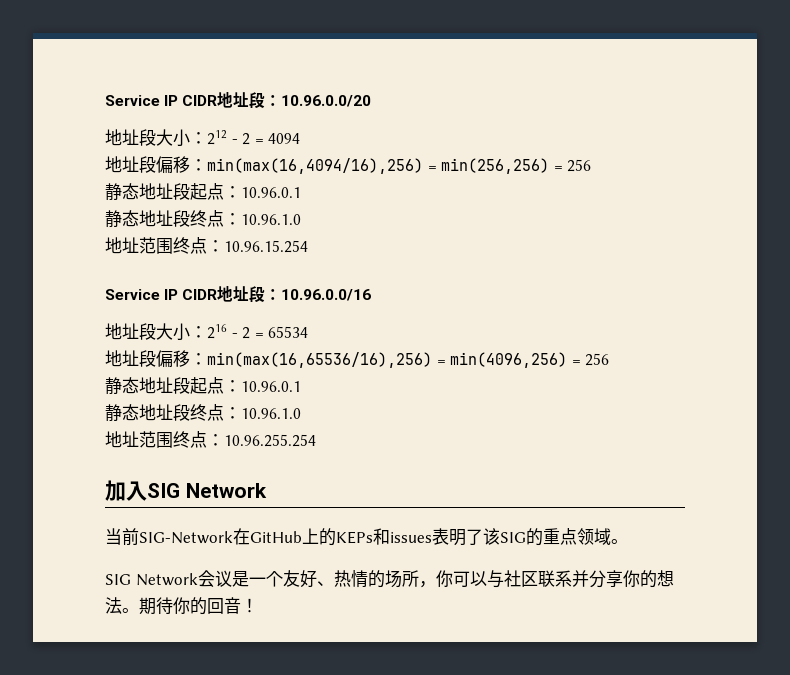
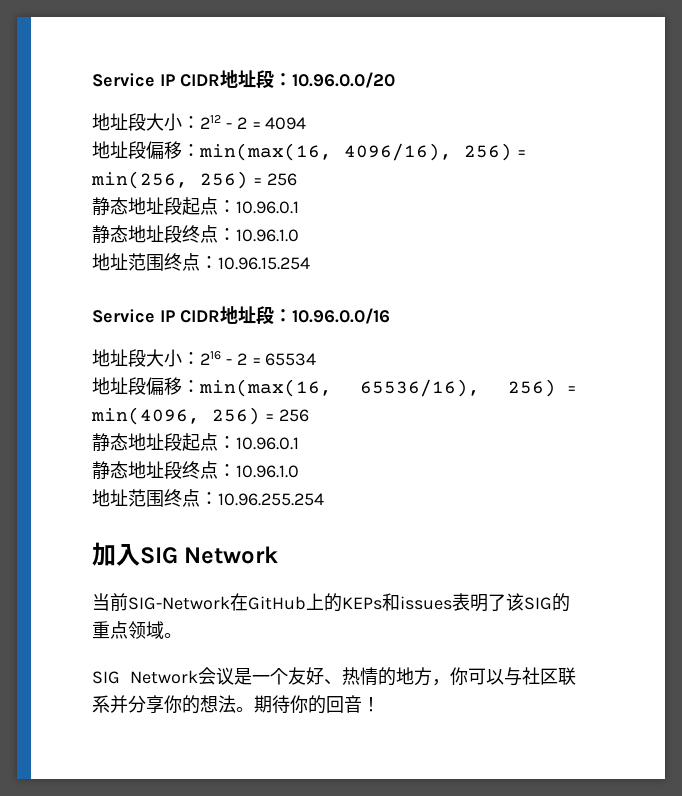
- 地址段偏移：min(max(16,4094/16),256) = min(256,256) = 256
+ 地址段偏移：min(max(16, 4096/16), 256) = min(256, 256) = 256
- 地址段偏移：min(max(16,65536/16),256) = min(4096,256) = 256
+ 地址段偏移：min(max(16, 65536/16), 256) = min(4096, 256) = 256
- SIG Network会议是一个友好、热情的场所，你可以与社区联系并分享你的想法。
+ SIG Network会议是一个友好、热情的地方，你可以与社区联系并分享你的想法。

